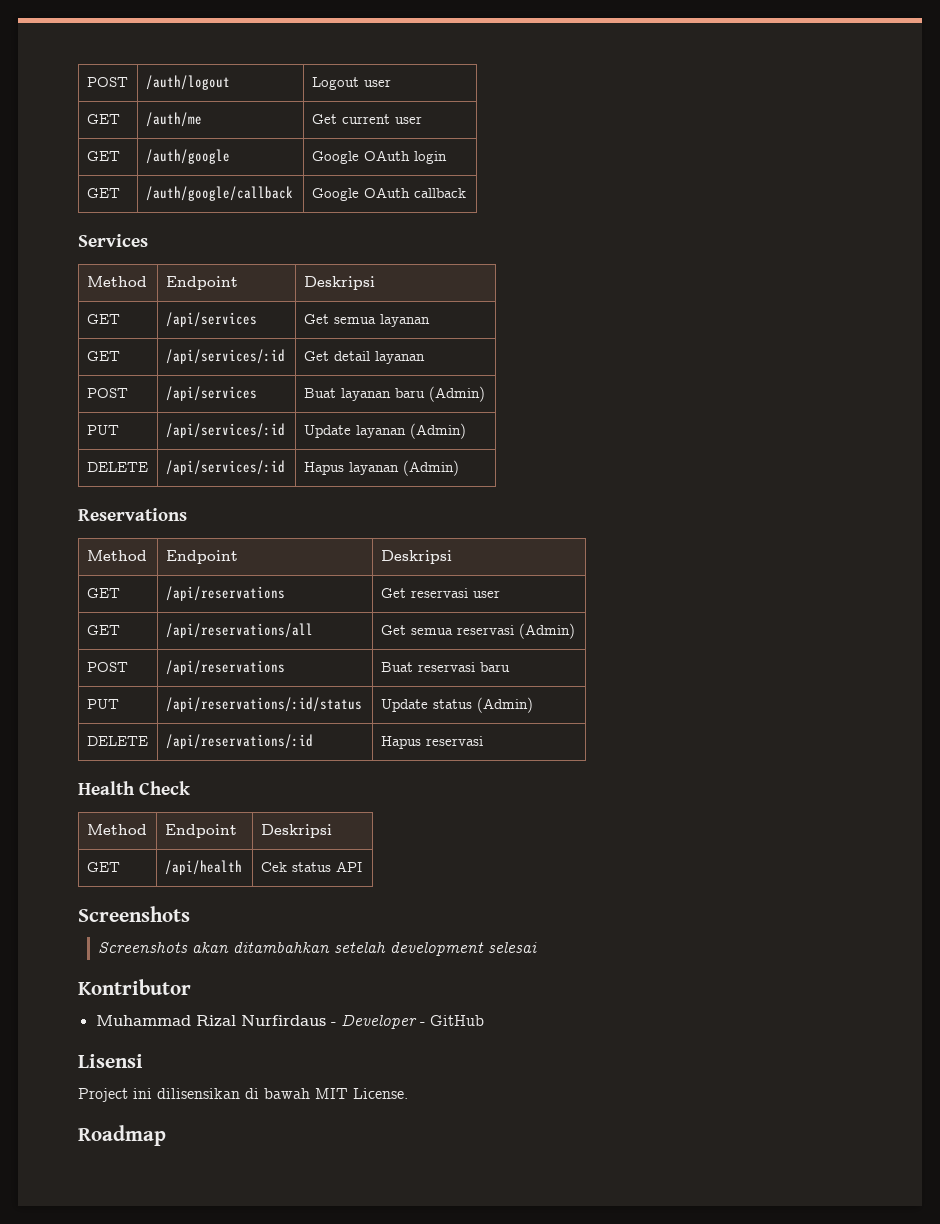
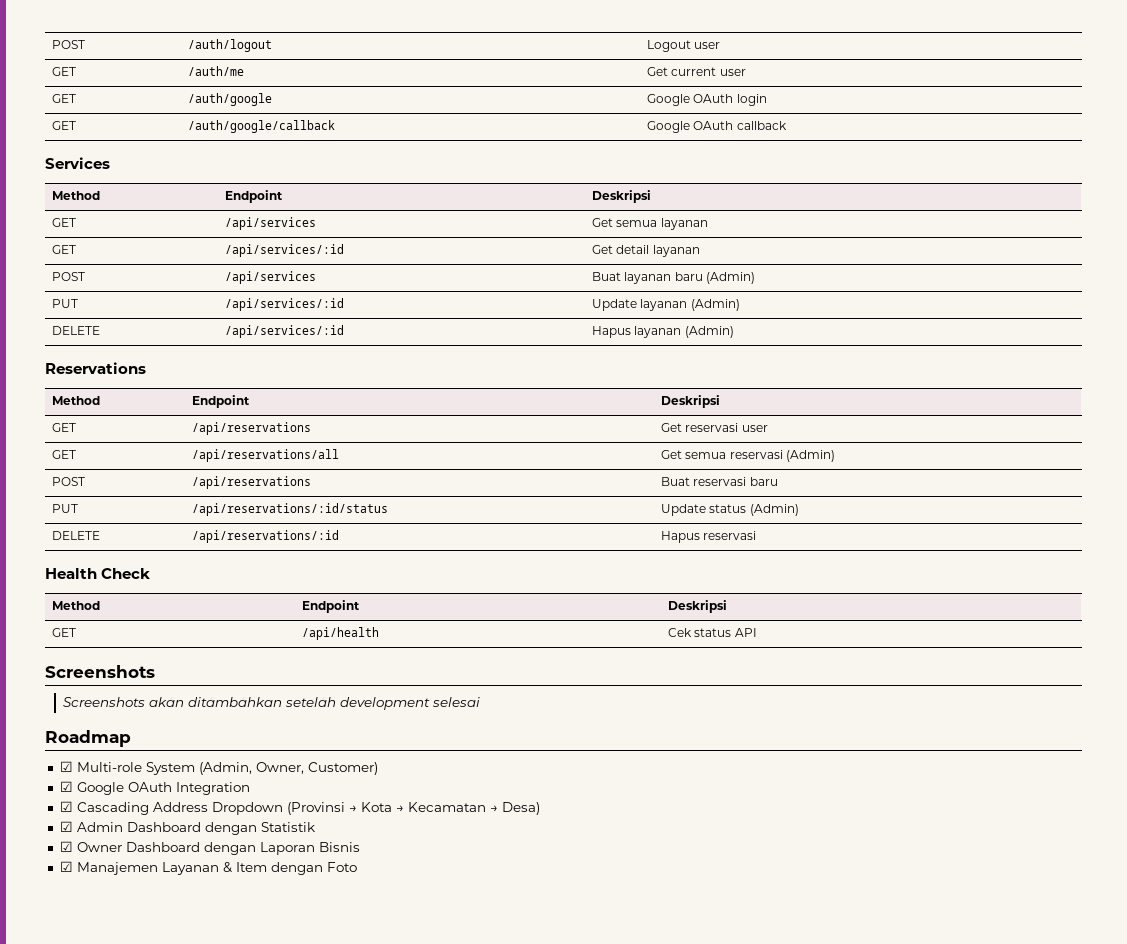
- Kontributor
- Muhammad Rizal Nurfirdaus - Developer - GitHub
- Lisensi
- Project ini dilisensikan di bawah MIT License.
  Roadmap
+ ☑ Multi-role System (Admin, Owner, Customer)
+ ☑ Google OAuth Integration
+ ☑ Cascading Address Dropdown (Provinsi → Kota → Kecamatan → Desa)
+ ☑ Admin Dashboard dengan Statistik
+ ☑ Owner Dashboard dengan Laporan Bisnis
+ ☑ Manajemen Layanan & Item dengan Foto

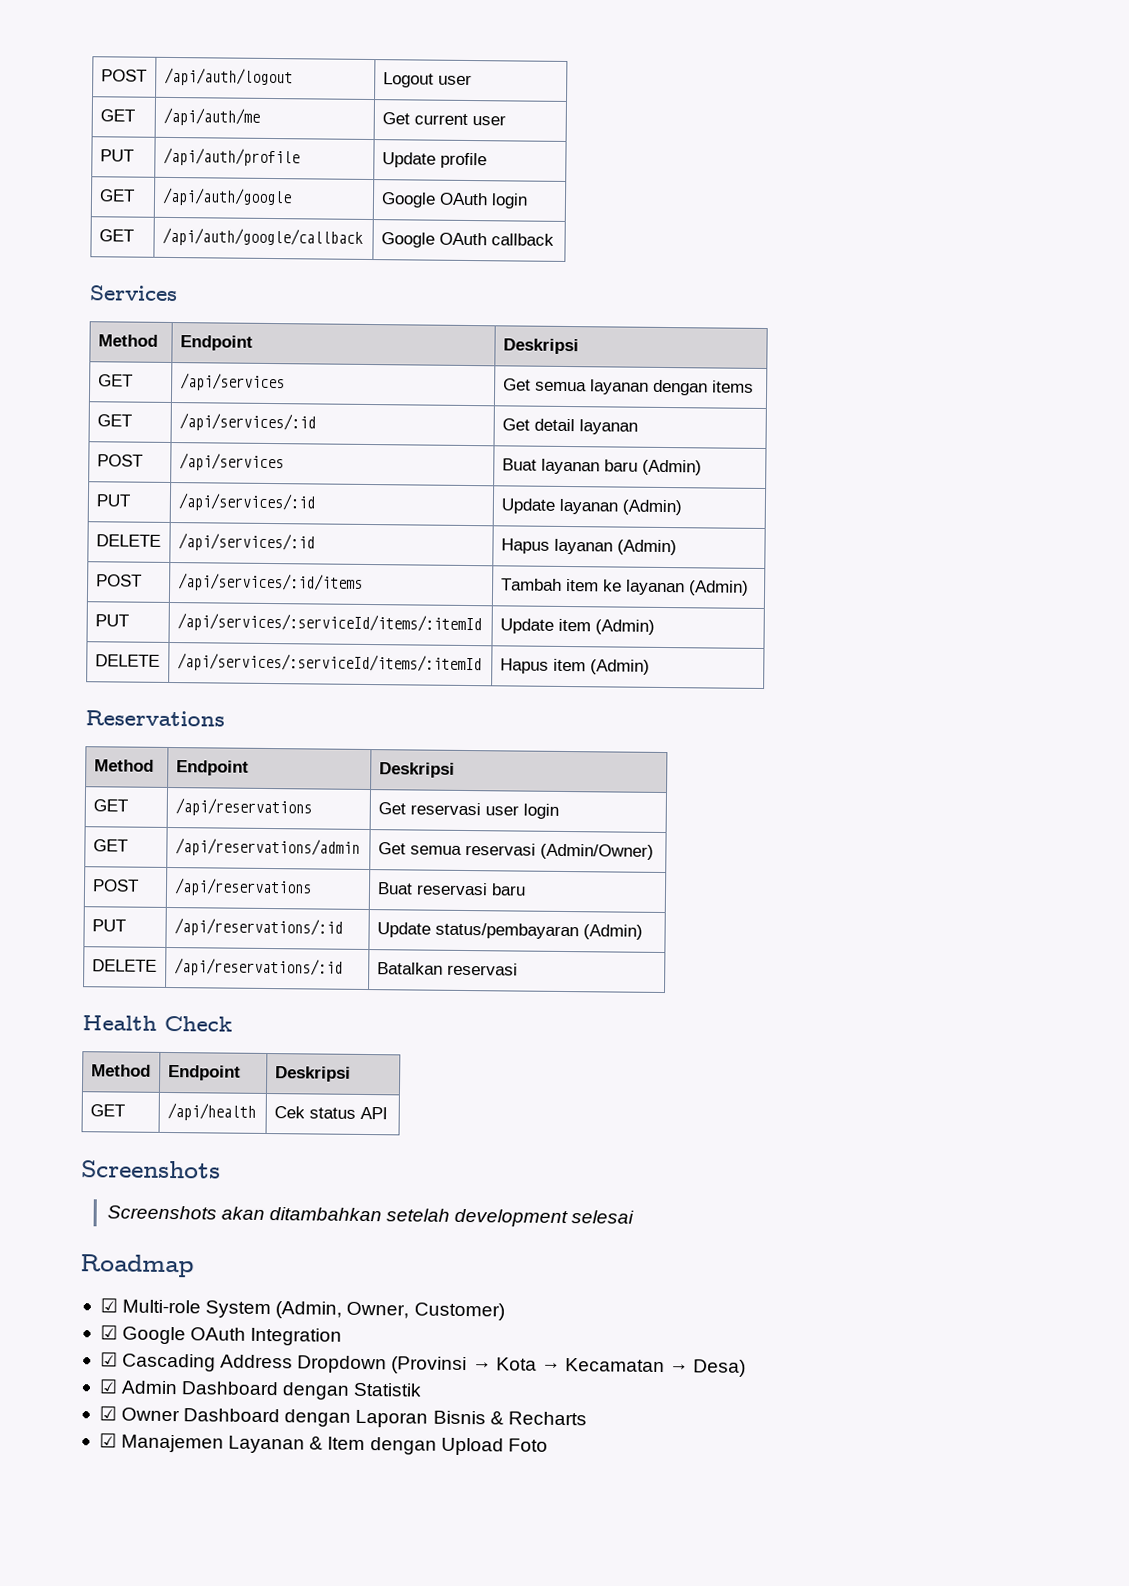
- POST | /auth/logout | Logout user
+ POST | /api/auth/logout | Logout user
- GET | /auth/me | Get current user
+ GET | /api/auth/me | Get current user
- GET | /auth/google | Google OAuth login
+ PUT | /api/auth/profile | Update profile
+ GET | /api/auth/google | Google OAuth login
- GET | /auth/google/callback | Google OAuth callback
+ GET | /api/auth/google/callback | Google OAuth callback
- GET | /api/services | Get semua layanan
+ GET | /api/services | Get semua layanan dengan items
+ POST | /api/services/:id/items | Tambah item ke layanan (Admin)
+ PUT | /api/services/:serviceId/items/:itemId | Update item (Admin)
+ DELETE | /api/services/:serviceId/items/:itemId | Hapus item (Admin)
- GET | /api/reservations | Get reservasi user
- GET | /api/reservations/all | Get semua reservasi (Admin)
+ GET | /api/reservations | Get reservasi user login
+ GET | /api/reservations/admin | Get semua reservasi (Admin/Owner)
- PUT | /api/reservations/:id/status | Update status (Admin)
+ PUT | /api/reservations/:id | Update status/pembayaran (Admin)
- DELETE | /api/reservations/:id | Hapus reservasi
+ DELETE | /api/reservations/:id | Batalkan reservasi
- ☑ Owner Dashboard dengan Laporan Bisnis
+ ☑ Owner Dashboard dengan Laporan Bisnis & Recharts
- ☑ Manajemen Layanan & Item dengan Foto
+ ☑ Manajemen Layanan & Item dengan Upload Foto

